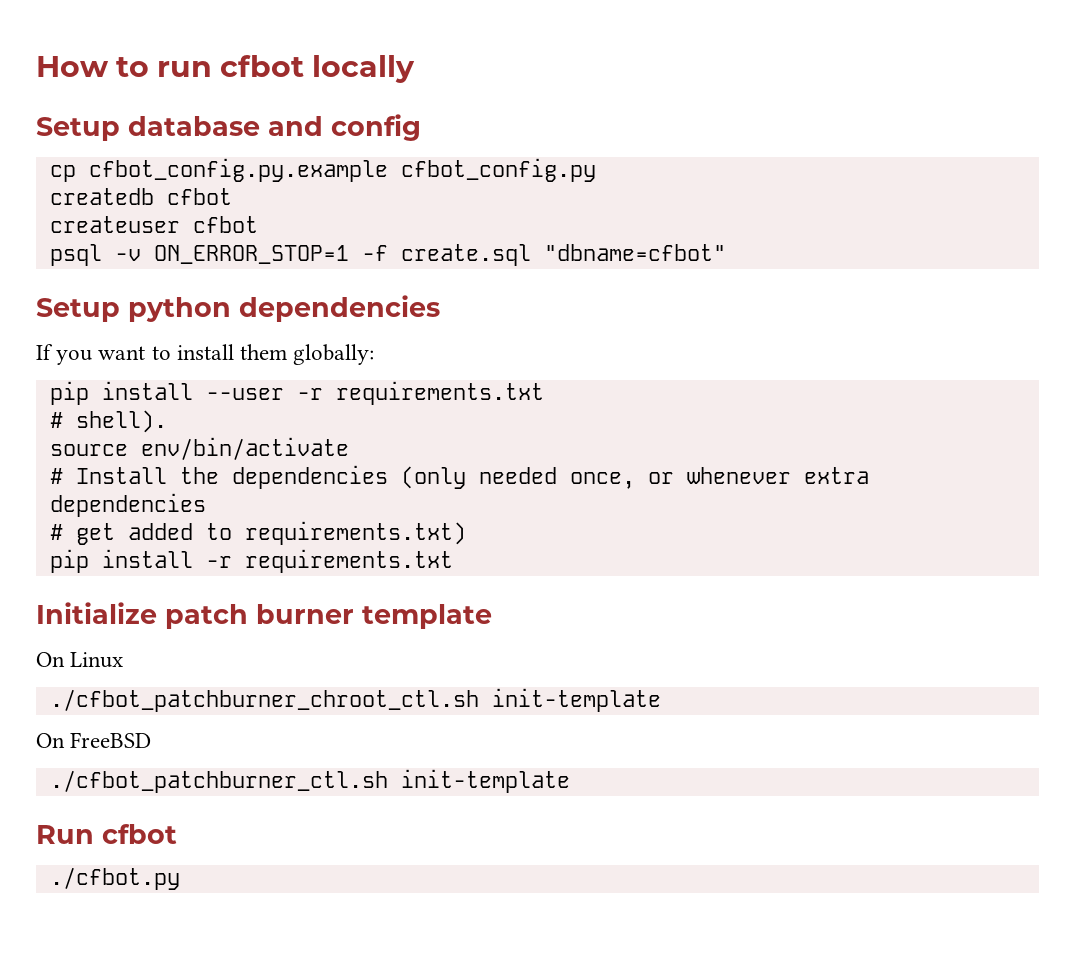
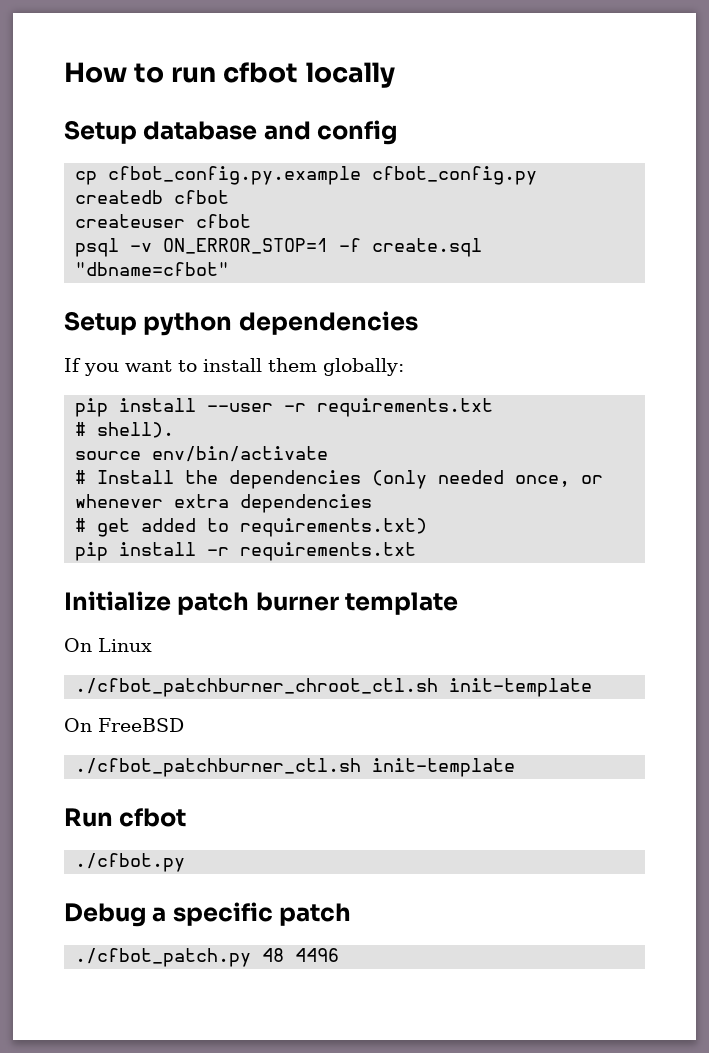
+ Debug a specific patch
+ ./cfbot_patch.py 48 4496

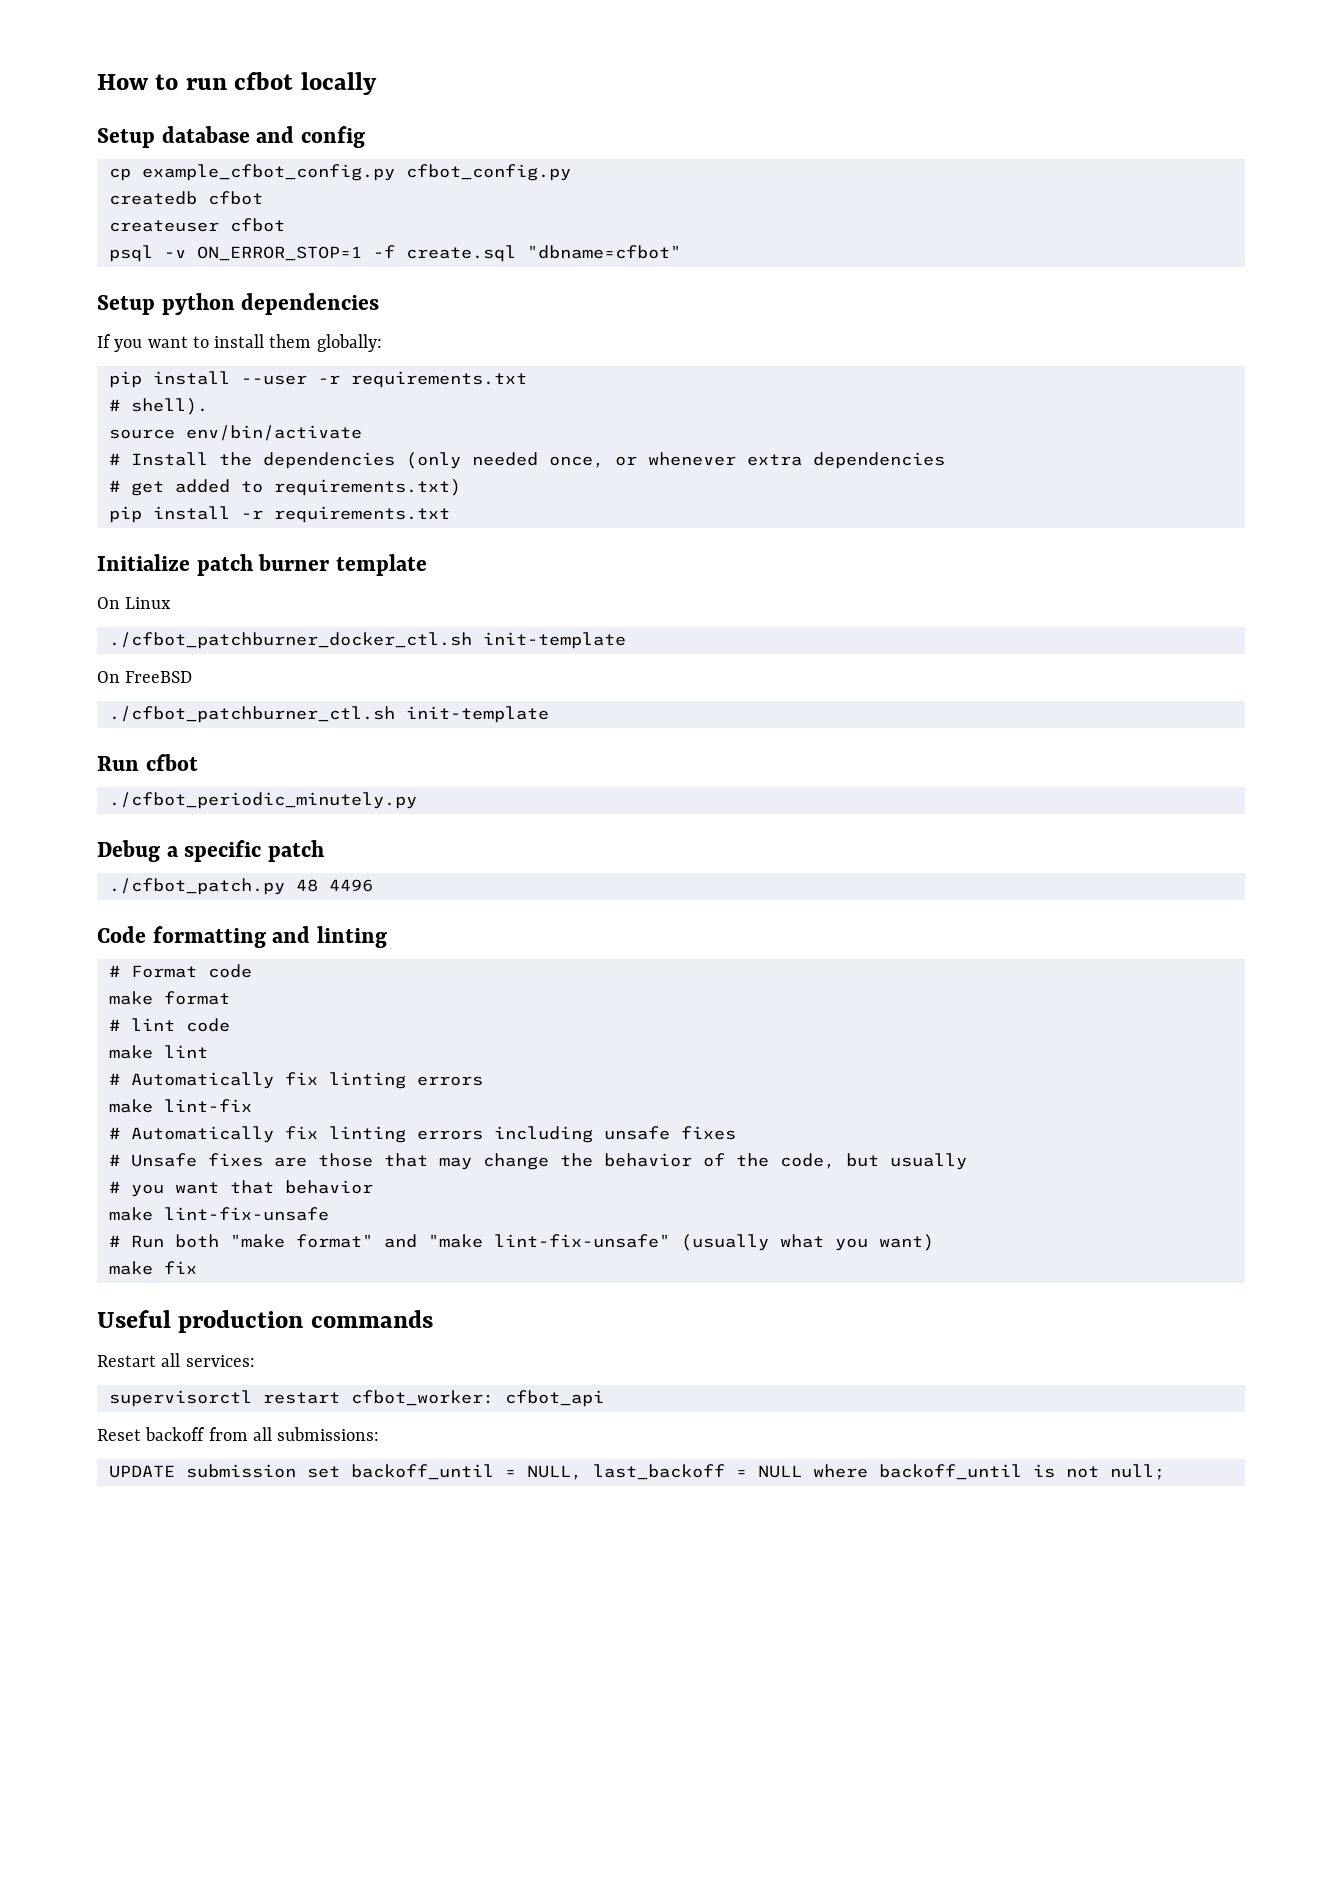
- cp cfbot_config.py.example cfbot_config.py
+ cp example_cfbot_config.py cfbot_config.py
- ./cfbot_patchburner_chroot_ctl.sh init-template
+ ./cfbot_patchburner_docker_ctl.sh init-template
- ./cfbot.py
+ ./cfbot_periodic_minutely.py
+ Code formatting and linting
+ # Format code
+ make format
+ # lint code
+ make lint
+ # Automatically fix linting errors
+ make lint-fix
+ # Automatically fix linting errors including unsafe fixes
+ # Unsafe fixes are those that may change the behavior of the code, but usually
+ # you want that behavior
+ make lint-fix-unsafe
+ # Run both "make format" and "make lint-fix-unsafe" (usually what you want)
+ make fix
+ Useful production commands
+ Restart all services:
+ supervisorctl restart cfbot_worker: cfbot_api
+ Reset backoff from all submissions:
+ UPDATE submission set backoff_until = NULL, last_backoff = NULL where backoff_until is not null;

